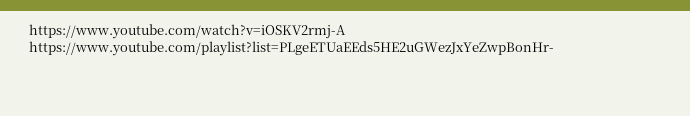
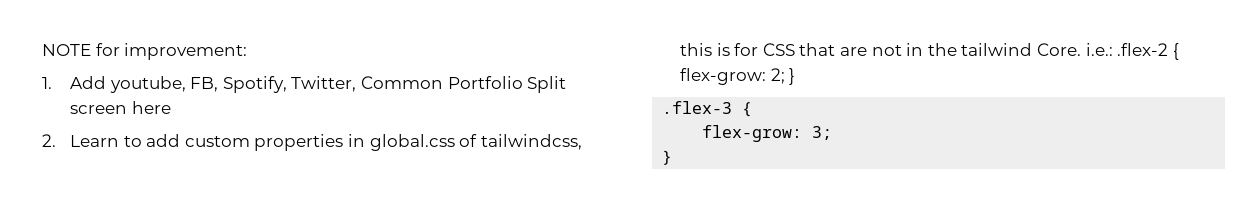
- https://www.youtube.com/watch?v=iOSKV2rmj-A https://www.youtube.com/playlist?list=PLgeETUaEEds5HE2uGWezJxYeZwpBonHr-
+ NOTE for improvement:
+ 1. Add youtube, FB, Spotify, Twitter, Common Portfolio Split screen here
+ 2. Learn to add custom properties in global.css of tailwindcss, this is for CSS that are not in the tailwind Core. i.e.: .flex-2 { flex-grow: 2; }
+ .flex-3 {
+ flex-grow: 3;
+ }

